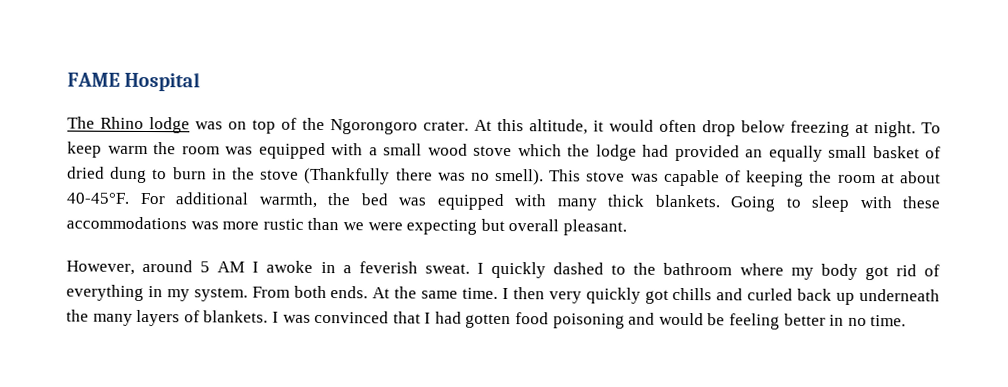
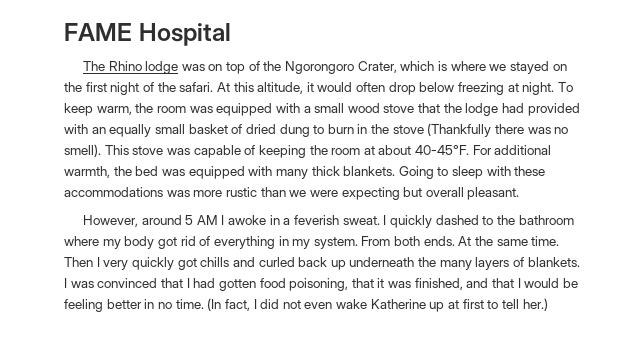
- The Rhino lodge was on top of the Ngorongoro crater.
+ The Rhino lodge was on top of the Ngorongoro Crater, which is where we stayed on the first night of the safari.
- To keep warm the room was equipped with a small wood stove which the lodge had provided an equally small basket of dried dung to burn in the stove (Thankfully there was no smell).
+ To keep warm, the room was equipped with a small wood stove that the lodge had provided with an equally small basket of dried dung to burn in the stove (Thankfully there was no smell).
- I then very quickly got chills and curled back up underneath the many layers of blankets.
+ Then I very quickly got chills and curled back up underneath the many layers of blankets.
- I was convinced that I had gotten food poisoning and would be feeling better in no time.
+ I was convinced that I had gotten food poisoning, that it was finished, and that I would be feeling better in no time.
+ (In fact, I did not even wake Katherine up at first to tell her.)

